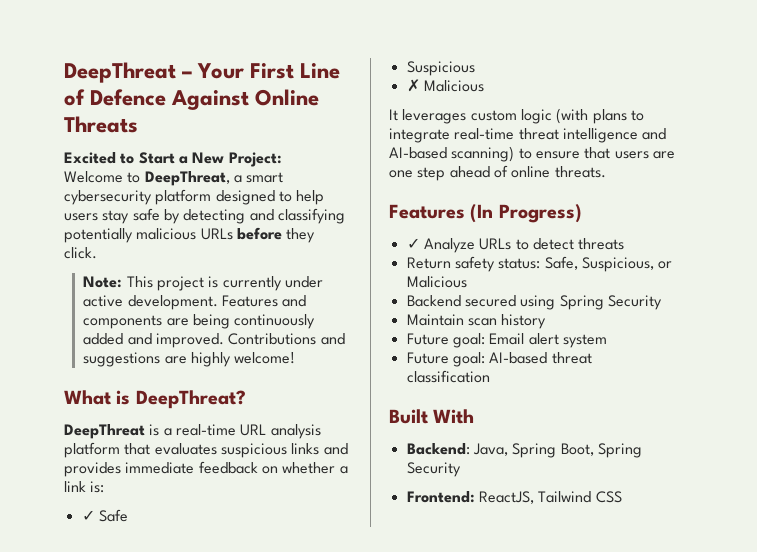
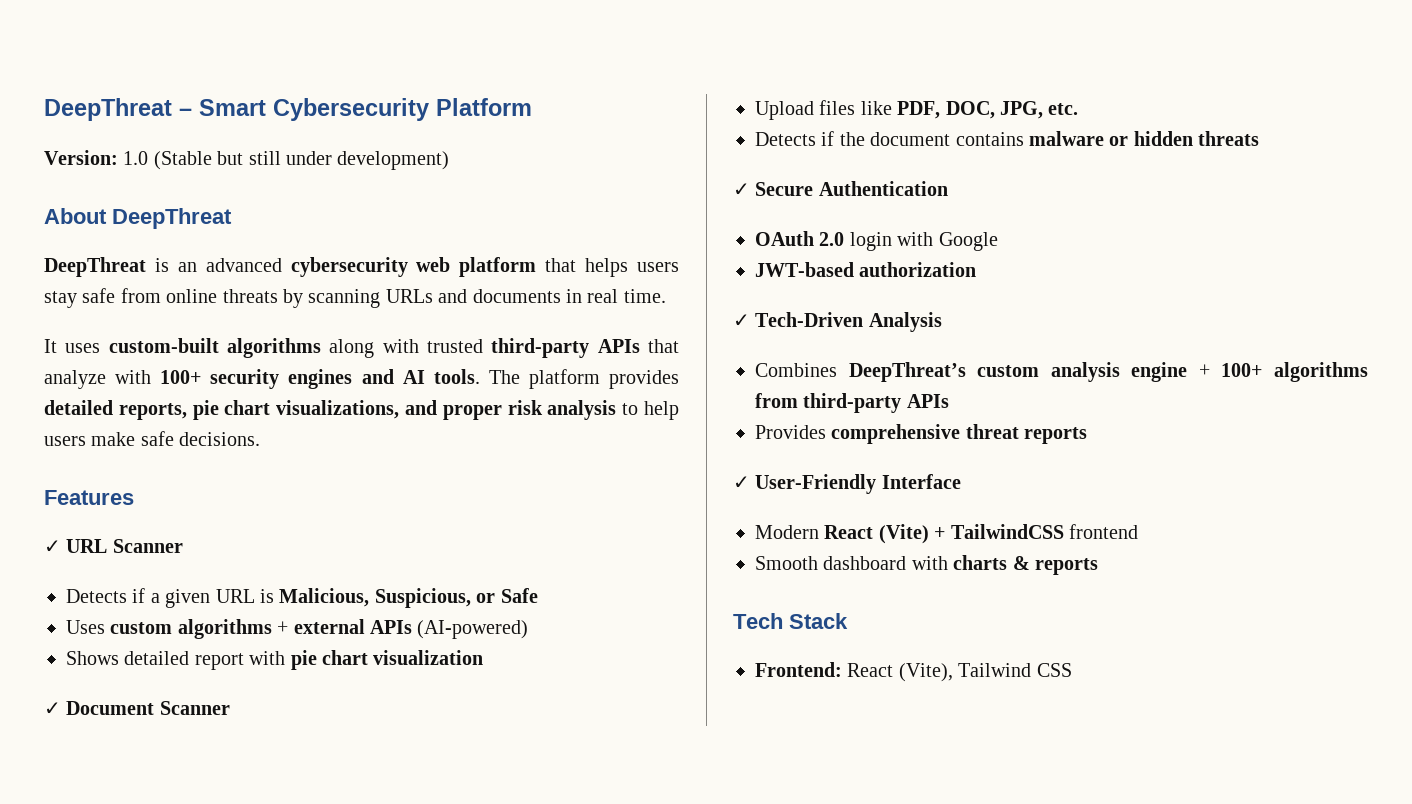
- DeepThreat – Your First Line of Defence Against Online Threats
- Excited to Start a New Project:
- Welcome to DeepThreat, a smart cybersecurity platform designed to help users stay safe by detecting and classifying potentially malicious URLs before they click.
- Note: This project is currently under active development. Features and components are being continuously added and improved. Contributions and suggestions are highly welcome!
- What is DeepThreat?
- DeepThreat is a real-time URL analysis platform that evaluates suspicious links and provides immediate feedback on whether a link is:
- ✓ Safe
- Suspicious
- ✗ Malicious
- It leverages custom logic (with plans to integrate real-time threat intelligence and AI-based scanning) to ensure that users are one step ahead of online threats.
- Features (In Progress)
- ✓ Analyze URLs to detect threats
- Return safety status: Safe, Suspicious, or Malicious
- Backend secured using Spring Security
- Maintain scan history
- Future goal: Email alert system
- Future goal: AI-based threat classification
- Built With
- Backend: Java, Spring Boot, Spring Security
+ DeepThreat – Smart Cybersecurity Platform
+ Version: 1.0 (Stable but still under development)
+ About DeepThreat
+ DeepThreat is an advanced cybersecurity web platform that helps users stay safe from online threats by scanning URLs and documents in real time.
+ It uses custom-built algorithms along with trusted third-party APIs that analyze with 100+ security engines and AI tools. The platform provides detailed reports, pie chart visualizations, and proper risk analysis to help users make safe decisions.
+ Features
+ ✓ URL Scanner
+ Detects if a given URL is Malicious, Suspicious, or Safe
+ Uses custom algorithms + external APIs (AI-powered)
+ Shows detailed report with pie chart visualization
+ ✓ Document Scanner
+ Upload files like PDF, DOC, JPG, etc.
+ Detects if the document contains malware or hidden threats
+ ✓ Secure Authentication
+ OAuth 2.0 login with Google
+ JWT-based authorization
+ ✓ Tech-Driven Analysis
+ Combines DeepThreat’s custom analysis engine + 100+ algorithms from third-party APIs
+ Provides comprehensive threat reports
+ ✓ User-Friendly Interface
+ Modern React (Vite) + TailwindCSS frontend
+ Smooth dashboard with charts & reports
+ Tech Stack
- Frontend: ReactJS, Tailwind CSS
+ Frontend: React (Vite), Tailwind CSS

